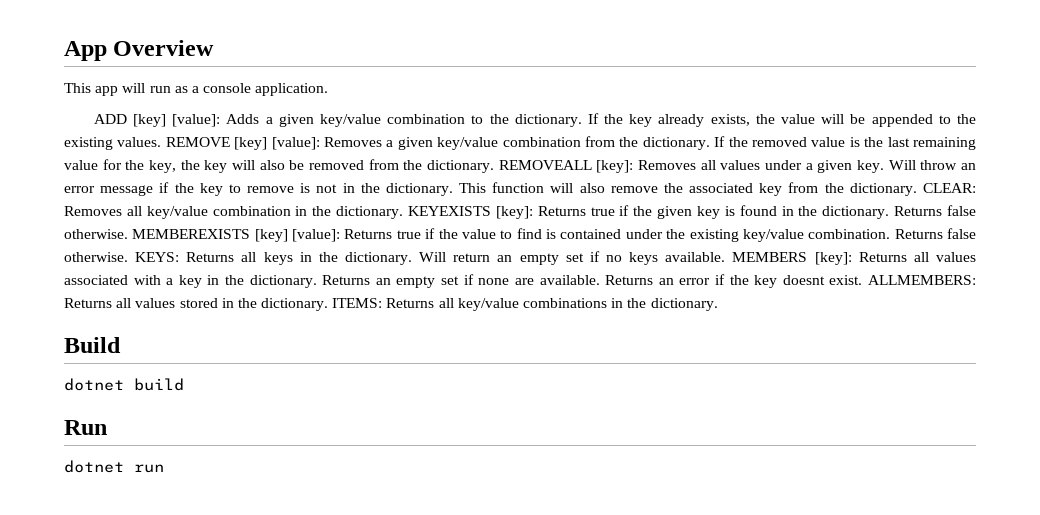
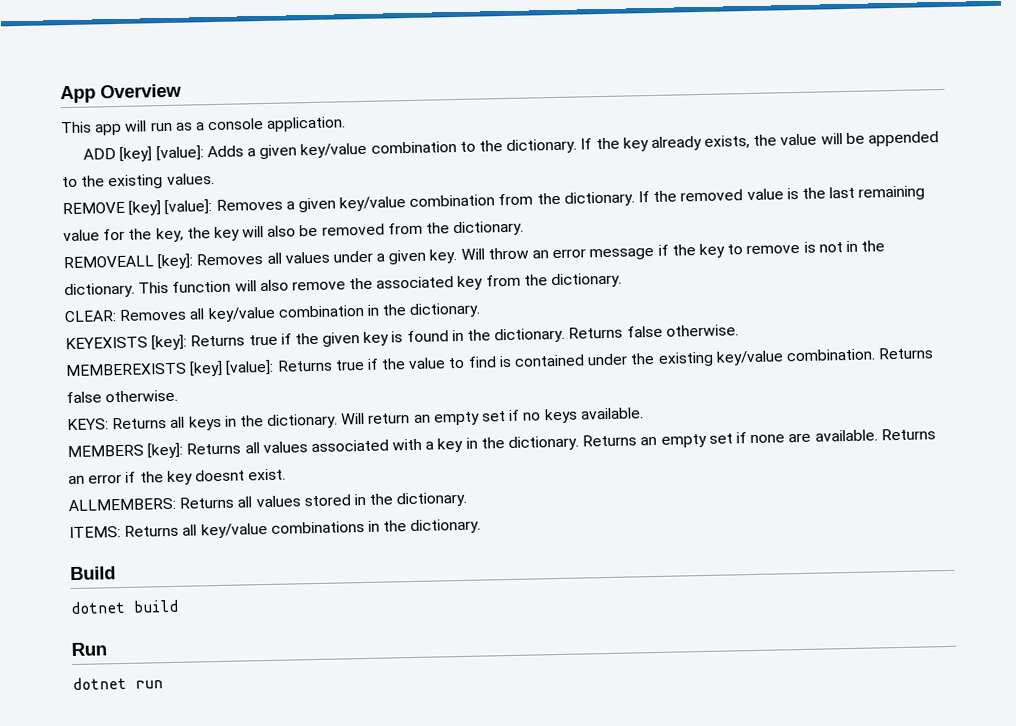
- If the key already exists, the value will be appended to the existing values. REMOVE [key] [value]: Removes a given key/value combination from the dictionary.
+ If the key already exists, the value will be appended to the existing values.
+ REMOVE [key] [value]: Removes a given key/value combination from the dictionary.
- If the removed value is the last remaining value for the key, the key will also be removed from the dictionary. REMOVEALL [key]: Removes all values under a given key.
+ If the removed value is the last remaining value for the key, the key will also be removed from the dictionary.
+ REMOVEALL [key]: Removes all values under a given key.
- This function will also remove the associated key from the dictionary. CLEAR: Removes all key/value combination in the dictionary. KEYEXISTS [key]: Returns true if the given key is found in the dictionary. Returns false otherwise. MEMBEREXISTS [key] [value]: Returns true if the value to find is contained under the existing key/value combination. Returns false otherwise. KEYS:
+ This function will also remove the associated key from the dictionary.
+ CLEAR: Removes all key/value combination in the dictionary.
+ KEYEXISTS [key]: Returns true if the given key is found in the dictionary. Returns false otherwise.
+ MEMBEREXISTS [key] [value]: Returns true if the value to find is contained under the existing key/value combination. Returns false otherwise.
+ KEYS:
- Will return an empty set if no keys available. MEMBERS [key]: Returns all values associated with a key in the dictionary.
+ Will return an empty set if no keys available.
+ MEMBERS [key]: Returns all values associated with a key in the dictionary.
- Returns an error if the key doesnt exist. ALLMEMBERS: Returns all values stored in the dictionary. ITEMS: Returns all key/value combinations in the dictionary.
+ Returns an error if the key doesnt exist.
+ ALLMEMBERS: Returns all values stored in the dictionary.
+ ITEMS: Returns all key/value combinations in the dictionary.

